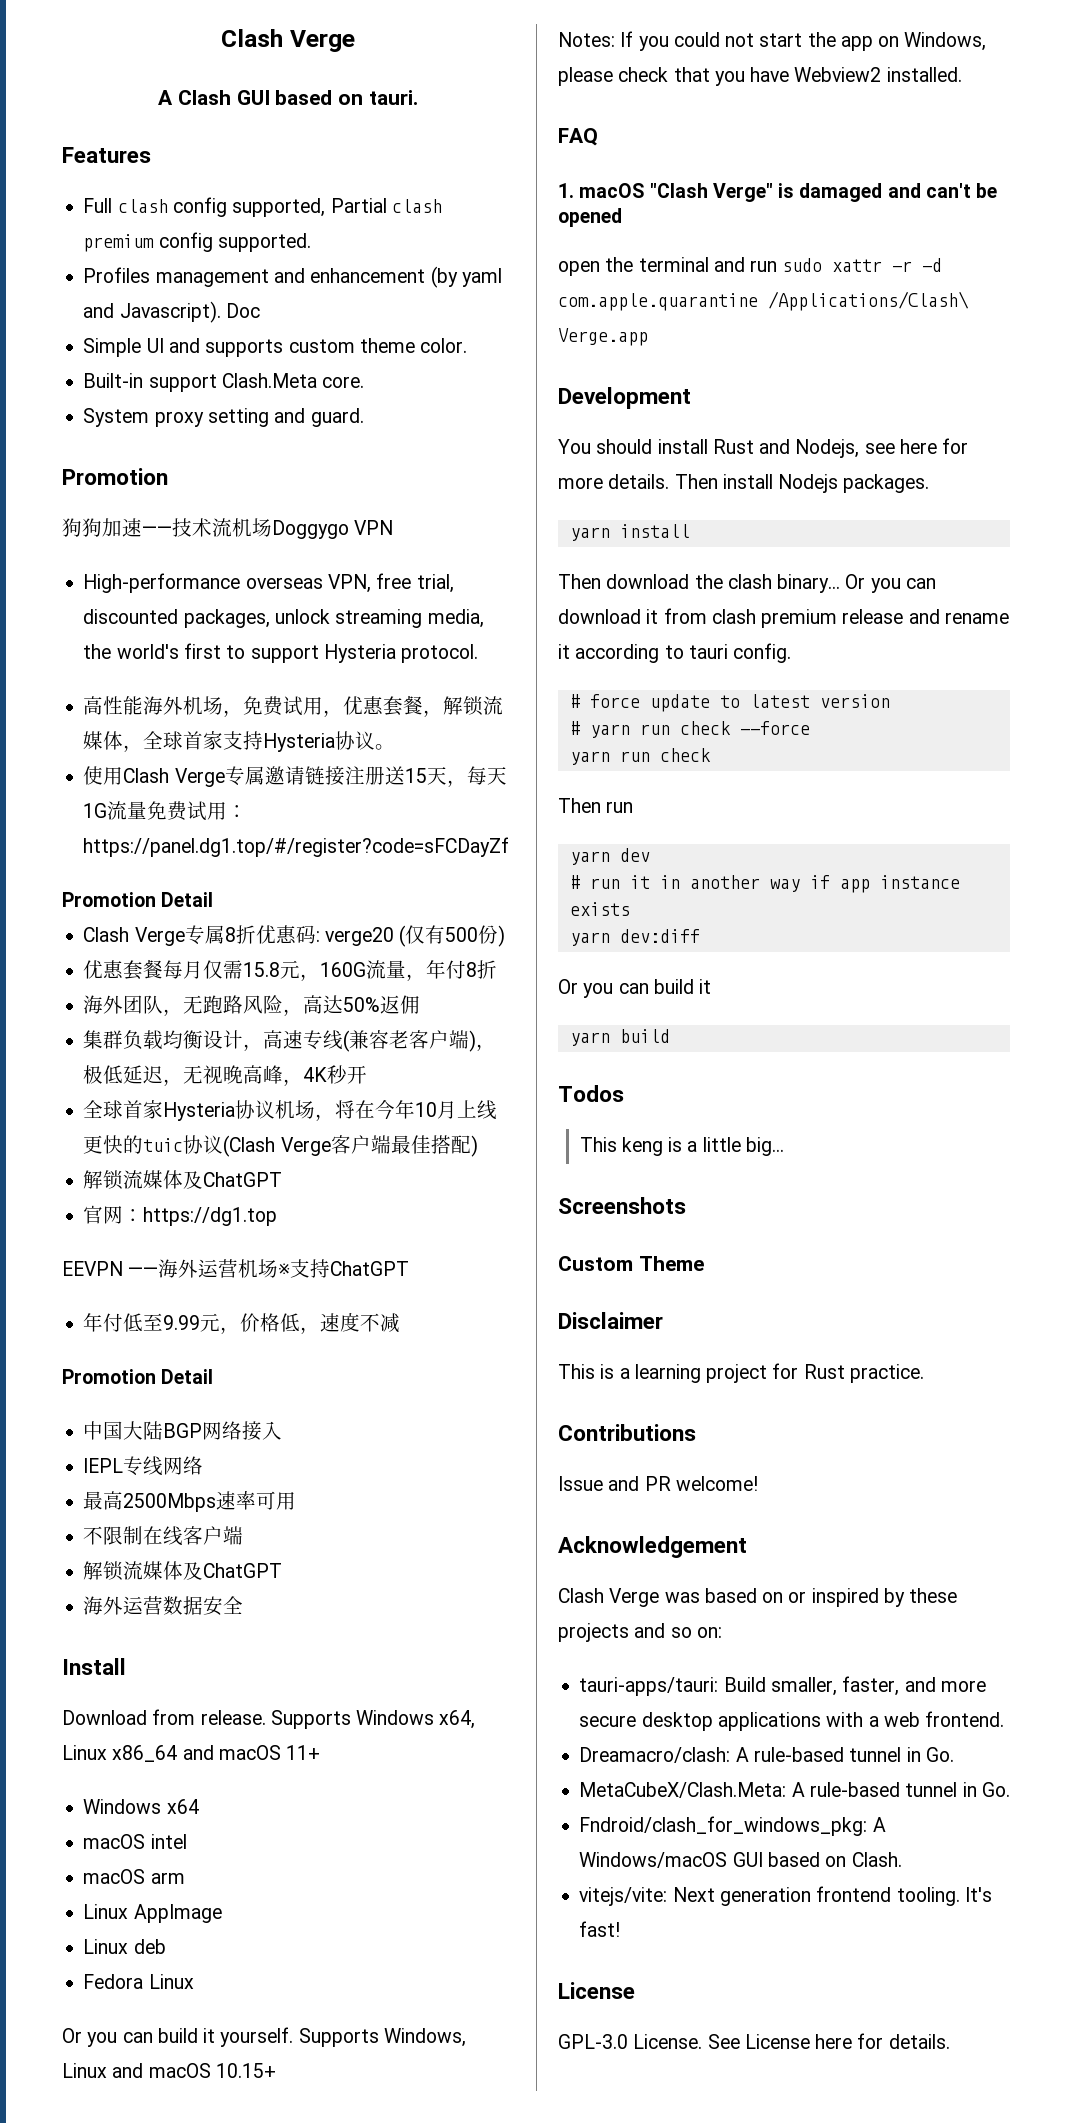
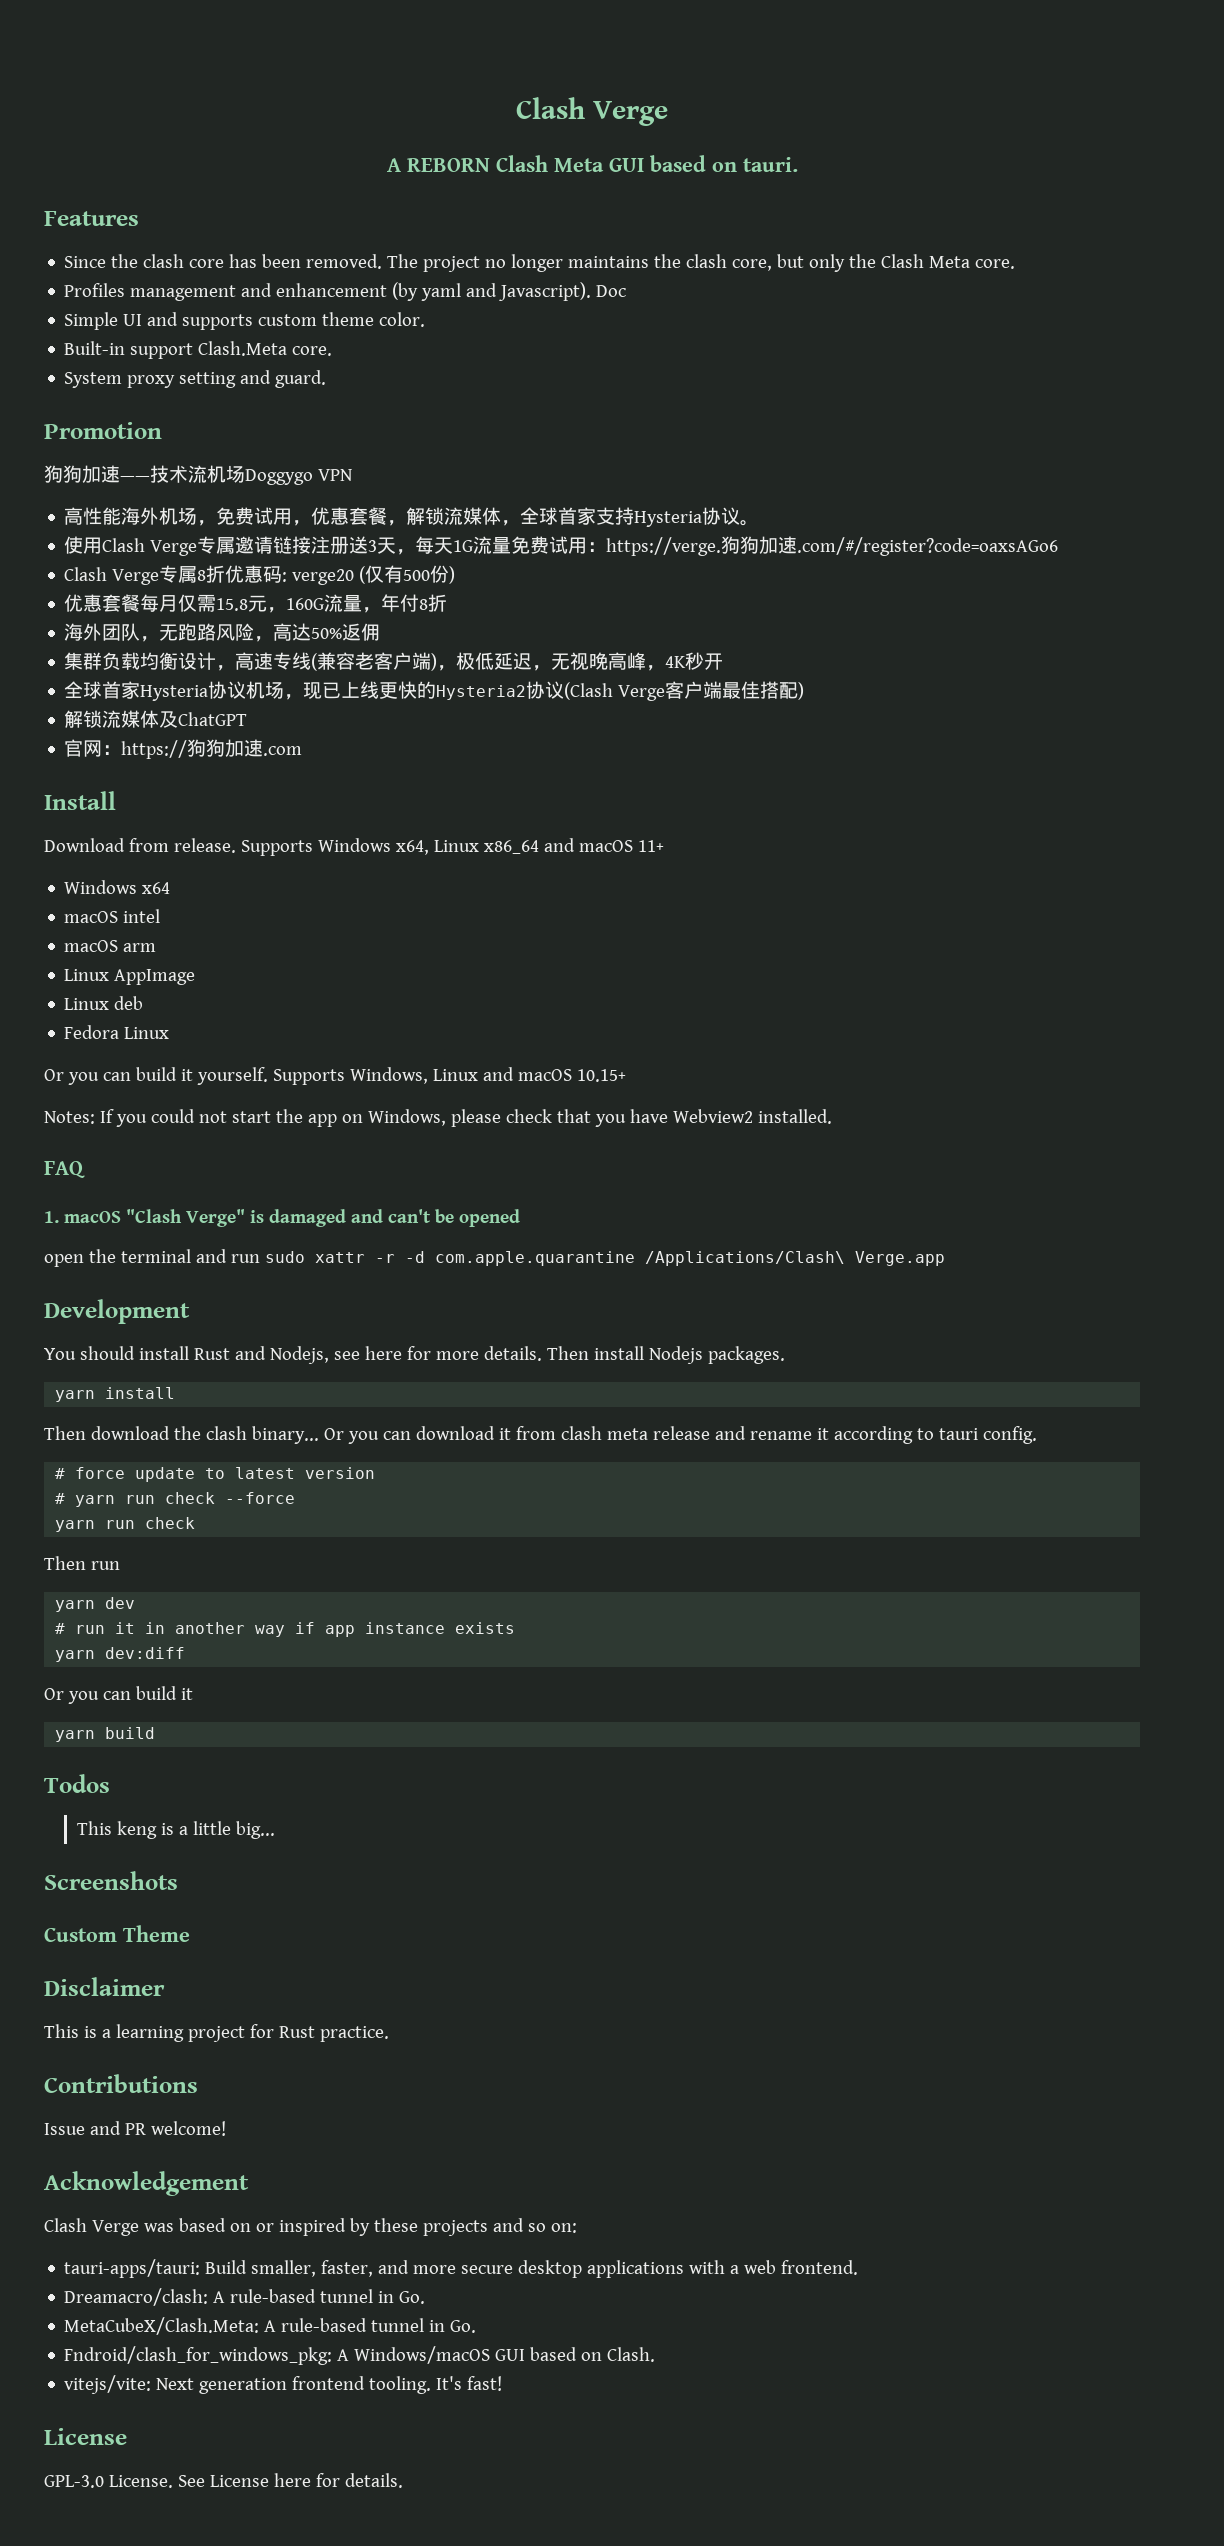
- A Clash GUI based on tauri.
+ A REBORN Clash Meta GUI based on tauri.
- Full clash config supported, Partial clash premium config supported.
+ Since the clash core has been removed. The project no longer maintains the clash core, but only the Clash Meta core.
- High-performance overseas VPN, free trial, discounted packages, unlock streaming media, the world's first to support Hysteria protocol.
- 使用Clash Verge专属邀请链接注册送15天，每天1G流量免费试用：https://panel.dg1.top/#/register?code=sFCDayZf
- Promotion Detail
+ 使用Clash Verge专属邀请链接注册送3天，每天1G流量免费试用：https://verge.狗狗加速.com/#/register?code=oaxsAGo6
- 全球首家Hysteria协议机场，将在今年10月上线更快的tuic协议(Clash Verge客户端最佳搭配)
+ 全球首家Hysteria协议机场，现已上线更快的Hysteria2协议(Clash Verge客户端最佳搭配)
- 官网：https://dg1.top
- EEVPN ——海外运营机场※支持ChatGPT
- 年付低至9.99元，价格低，速度不减
- Promotion Detail
- 中国大陆BGP网络接入
- IEPL专线网络
- 最高2500Mbps速率可用
- 不限制在线客户端
- 解锁流媒体及ChatGPT
- 海外运营数据安全
+ 官网：https://狗狗加速.com
- Or you can download it from clash premium release and rename it according to tauri config.
+ Or you can download it from clash meta release and rename it according to tauri config.

